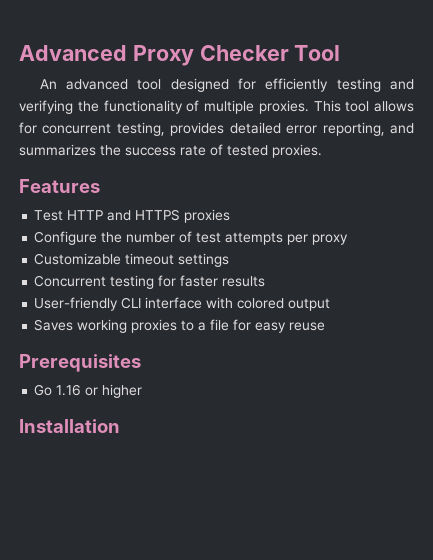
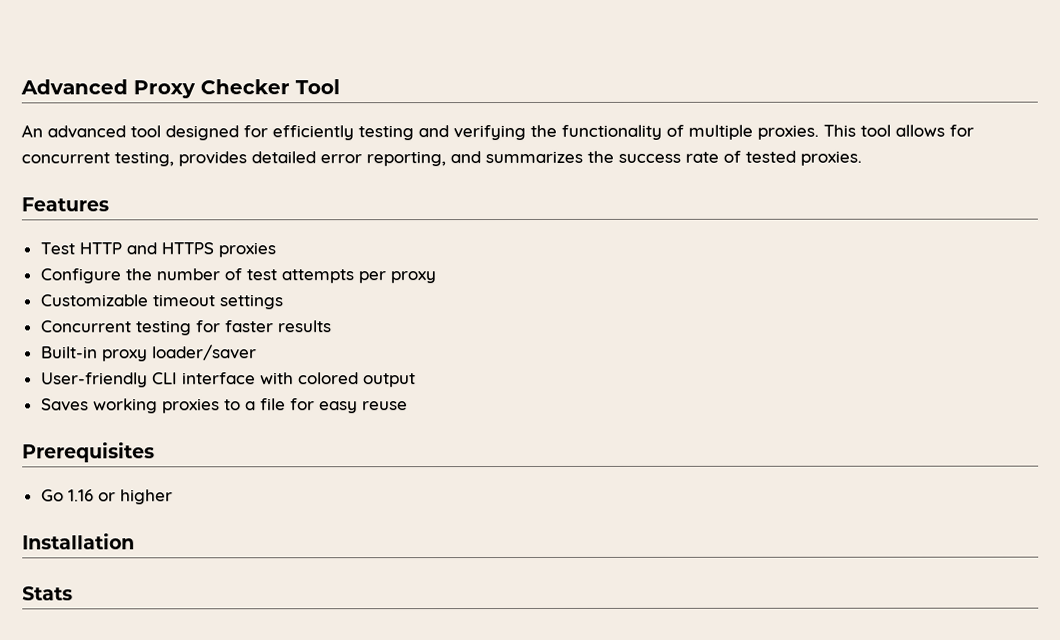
+ Built-in proxy loader/saver
+ Stats

